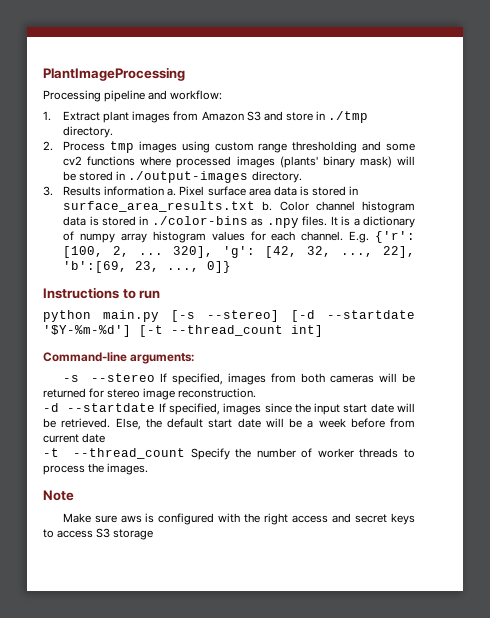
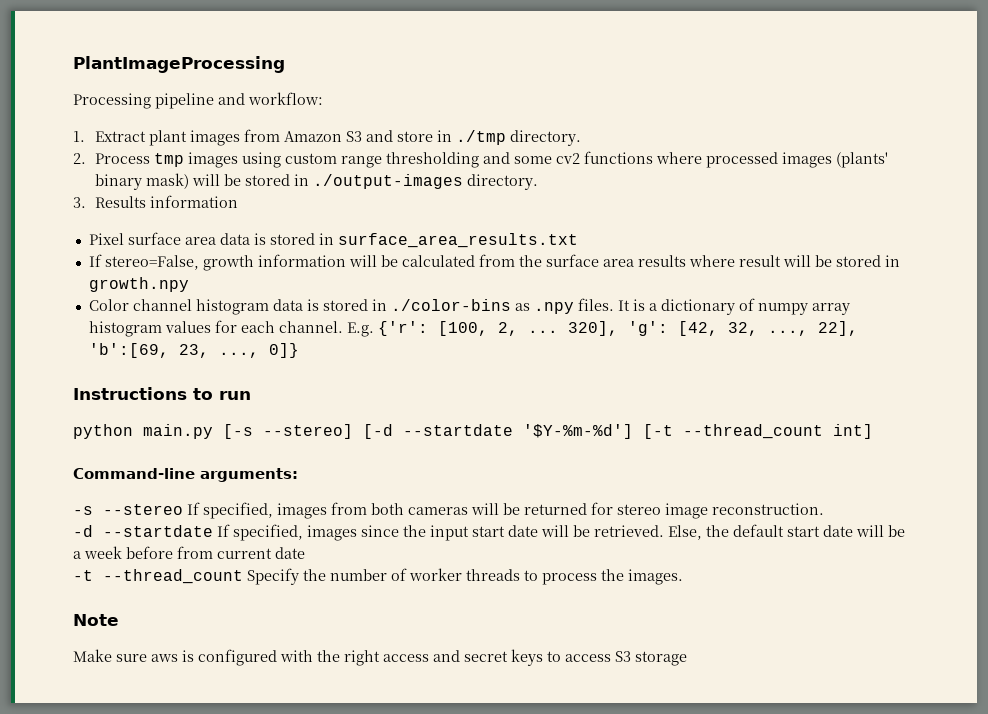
- 3. Results information a. Pixel surface area data is stored in surface_area_results.txt b. Color channel histogram data is stored in ./color-bins as .npy files.
+ 3. Results information
+ Pixel surface area data is stored in surface_area_results.txt
+ If stereo=False, growth information will be calculated from the surface area results where result will be stored in growth.npy
+ Color channel histogram data is stored in ./color-bins as .npy files.

